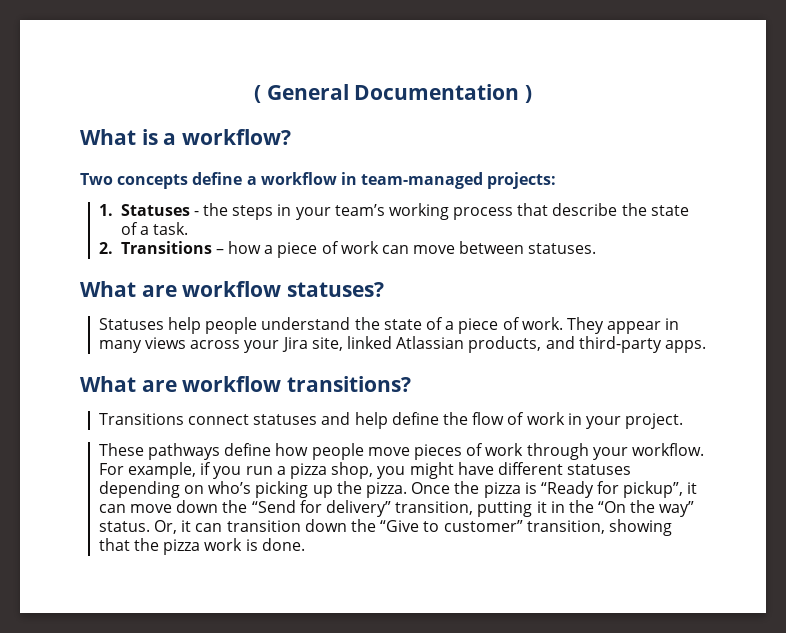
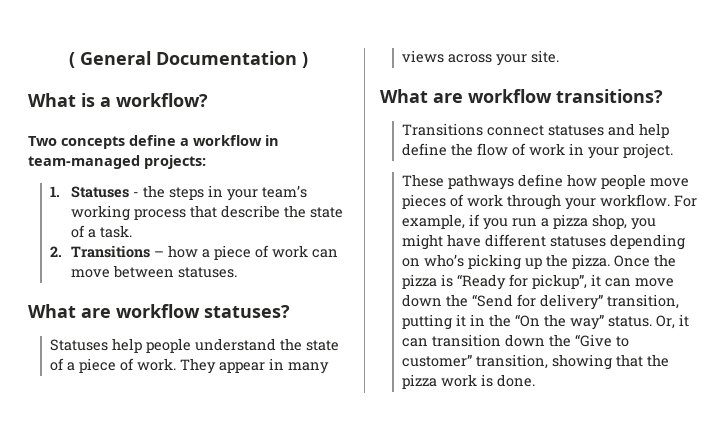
- They appear in many views across your Jira site, linked Atlassian products, and third-party apps.
+ They appear in many views across your site.

